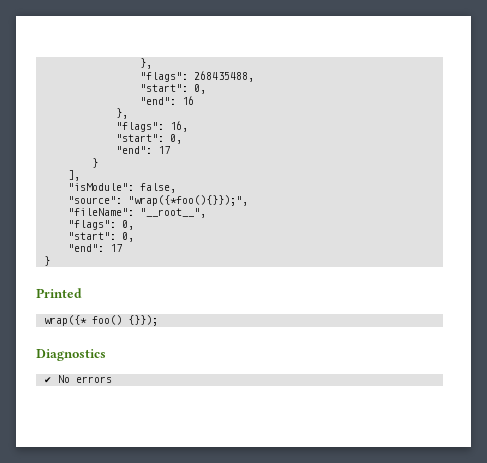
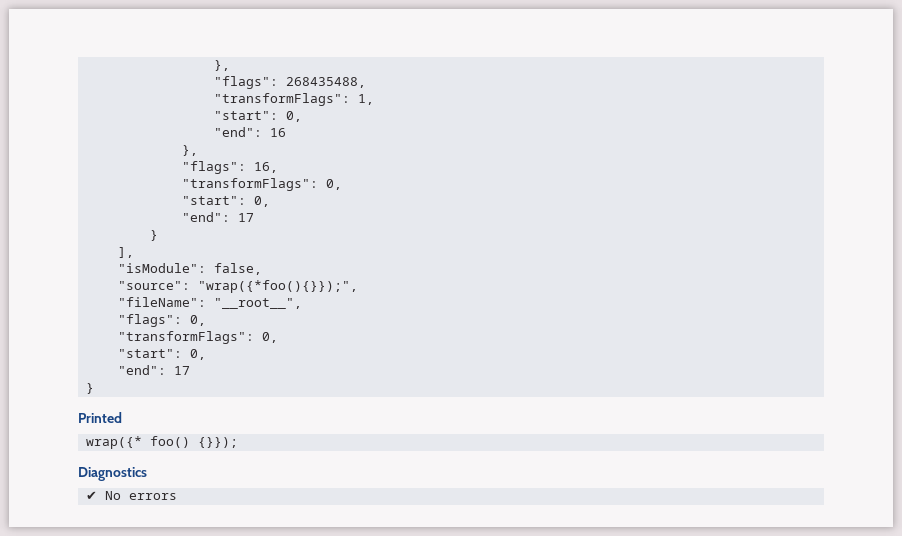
+ "transformFlags": 1,
  "flags": 16,
+ "transformFlags": 0,
  "flags": 0,
+ "transformFlags": 0,

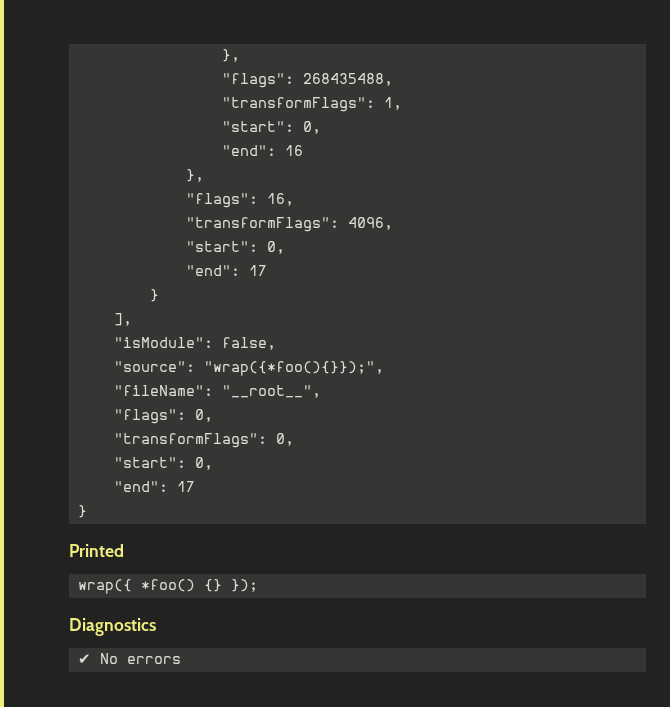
  "flags": 16,
- "transformFlags": 0,
+ "transformFlags": 4096,
- wrap({* foo() {}});
+ wrap({ *foo() {} });

